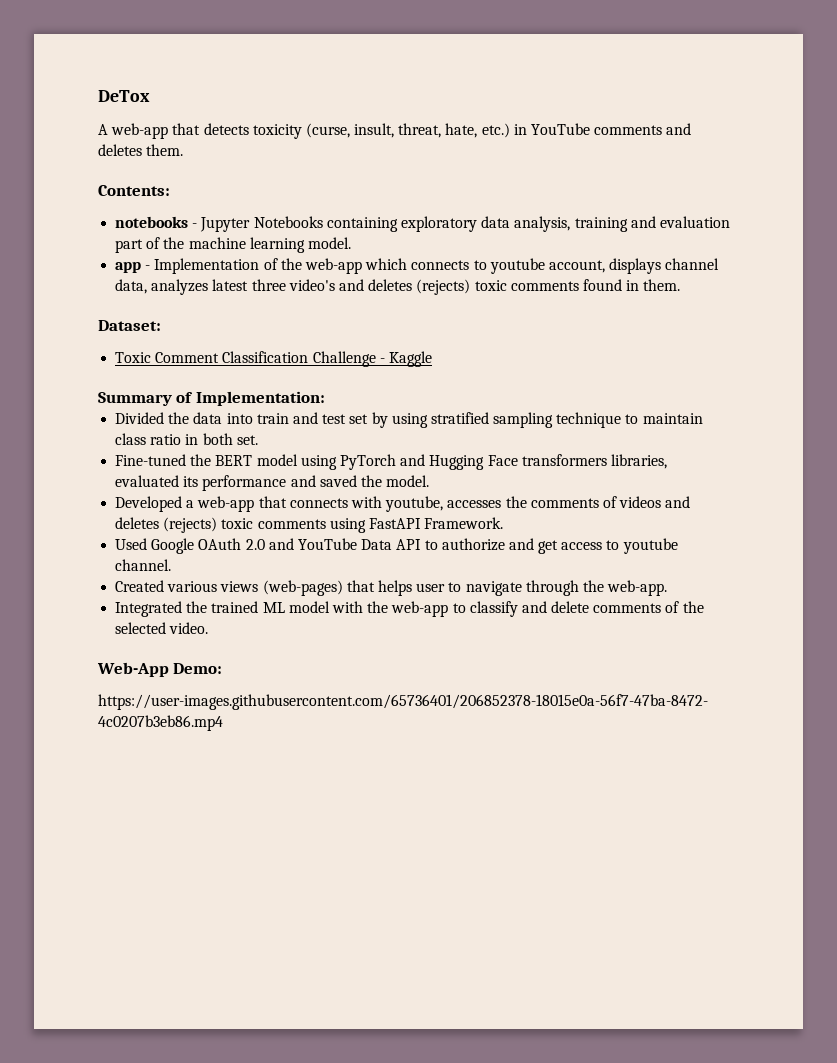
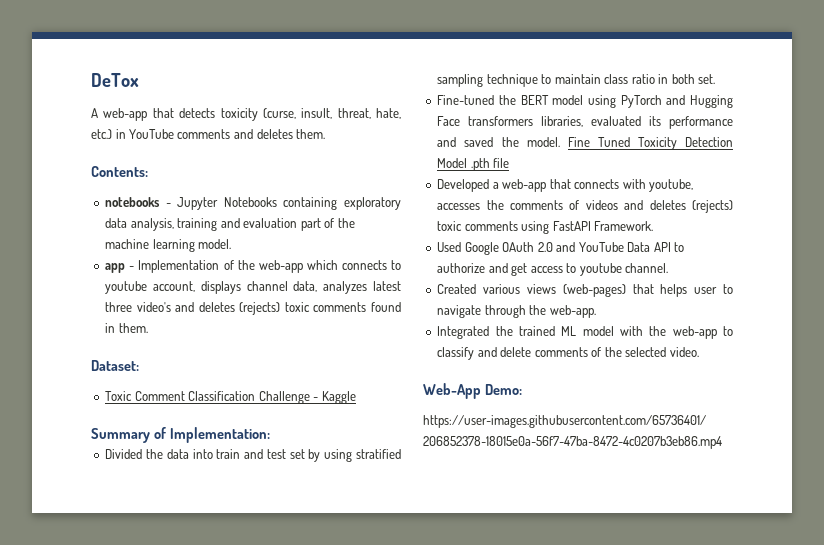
+ Fine Tuned Toxicity Detection Model .pth file

